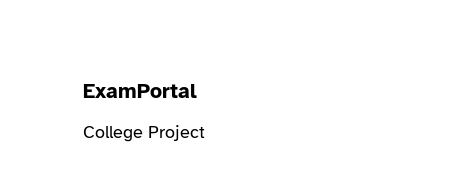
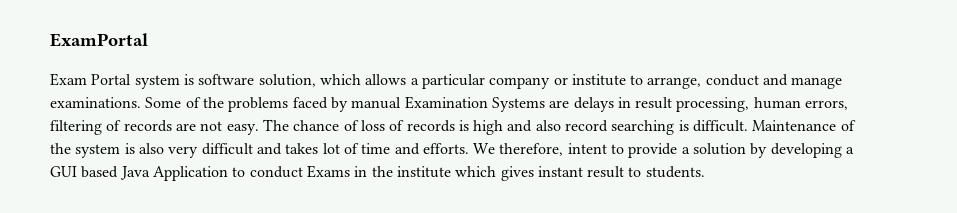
- College Project
+ Exam Portal system is software solution, which allows a particular company or institute to arrange, conduct and manage examinations. Some of the problems faced by manual Examination Systems are delays in result processing, human errors, filtering of records are not easy. The chance of loss of records is high and also record searching is difficult. Maintenance of the system is also very difficult and takes lot of time and efforts. We therefore, intent to provide a solution by developing a GUI based Java Application to conduct Exams in the institute which gives instant result to students.

